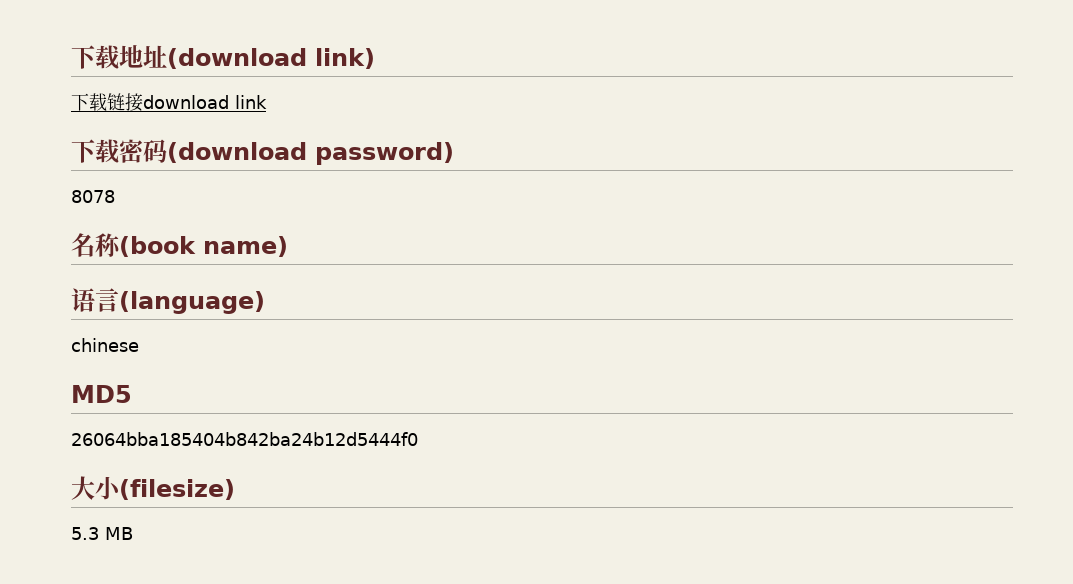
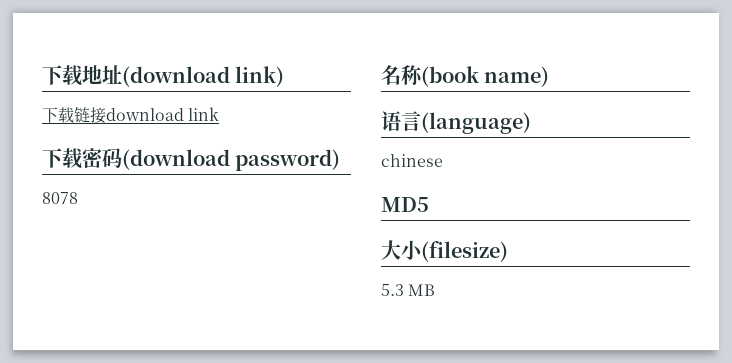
- 26064bba185404b842ba24b12d5444f0

